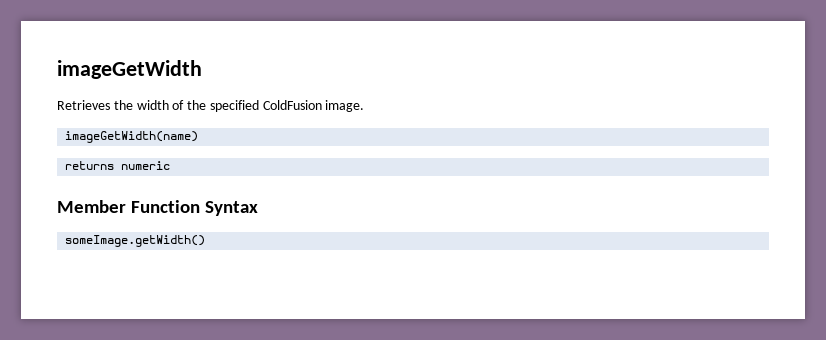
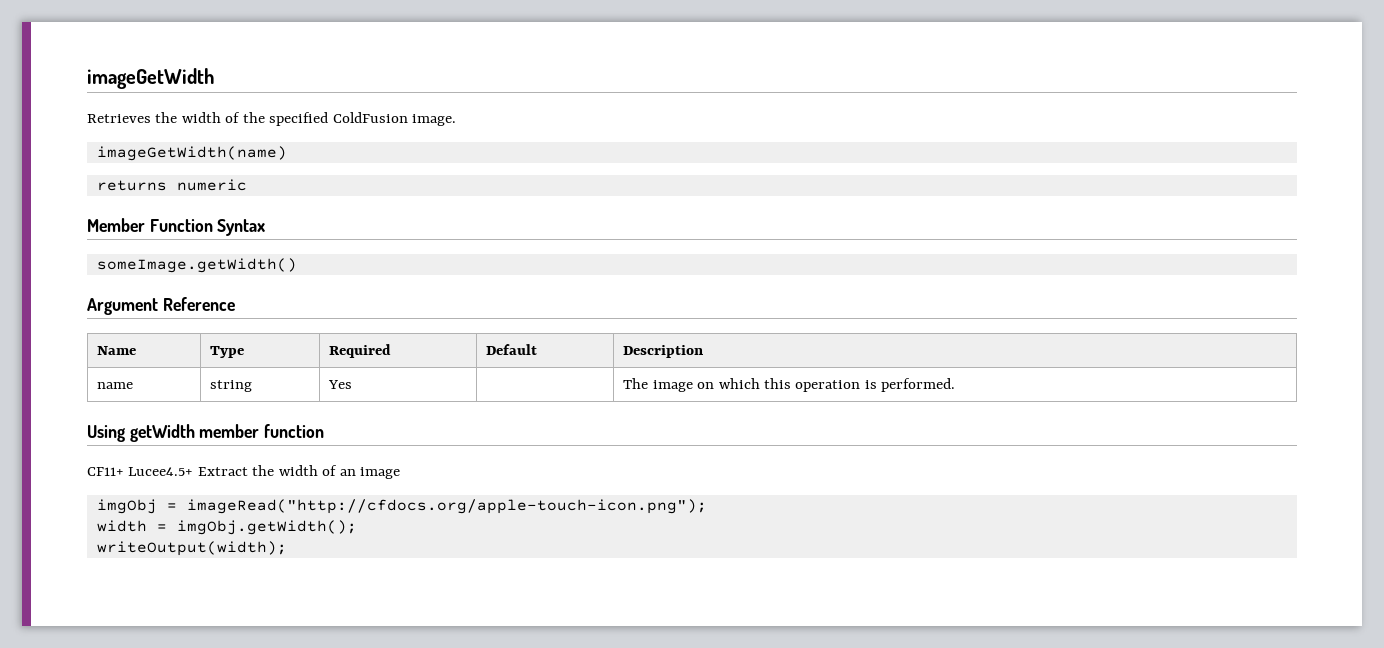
+ Argument Reference
+ Name | Type | Required | Default | Description
+ name | string | Yes | | The image on which this operation is performed.
+ Using getWidth member function
+ CF11+ Lucee4.5+ Extract the width of an image
+ imgObj = imageRead("http://cfdocs.org/apple-touch-icon.png");
+ width = imgObj.getWidth();
+ writeOutput(width);

